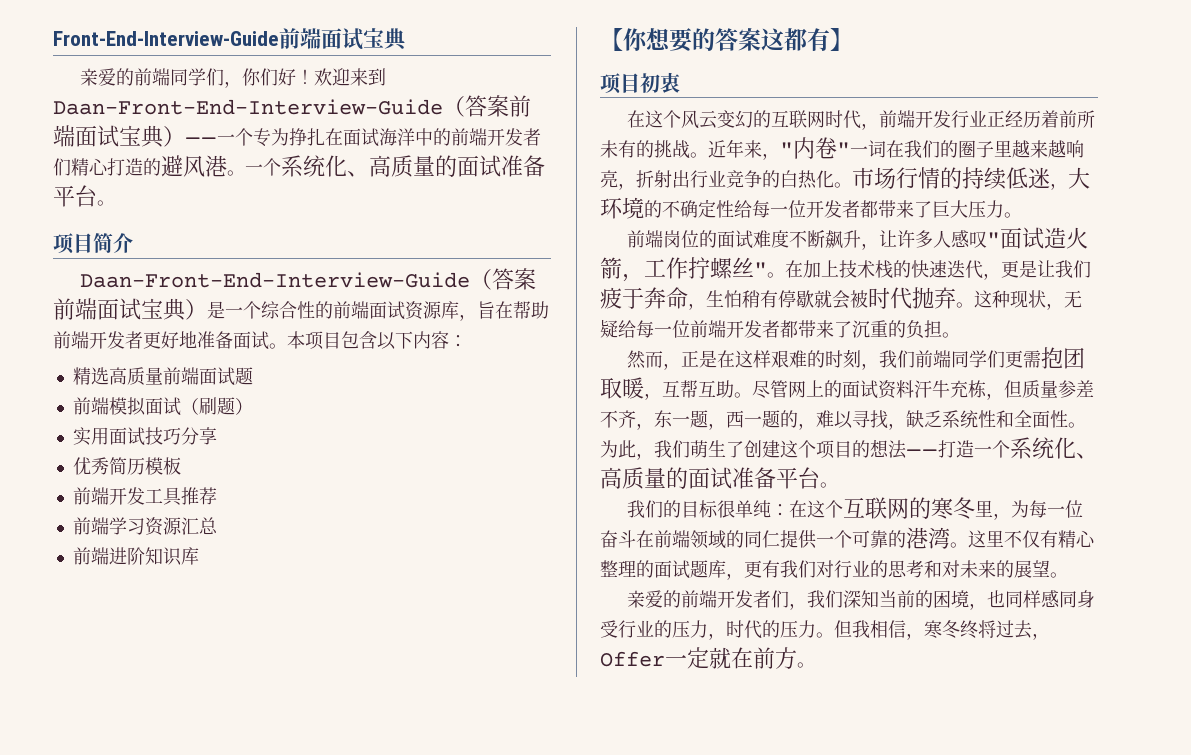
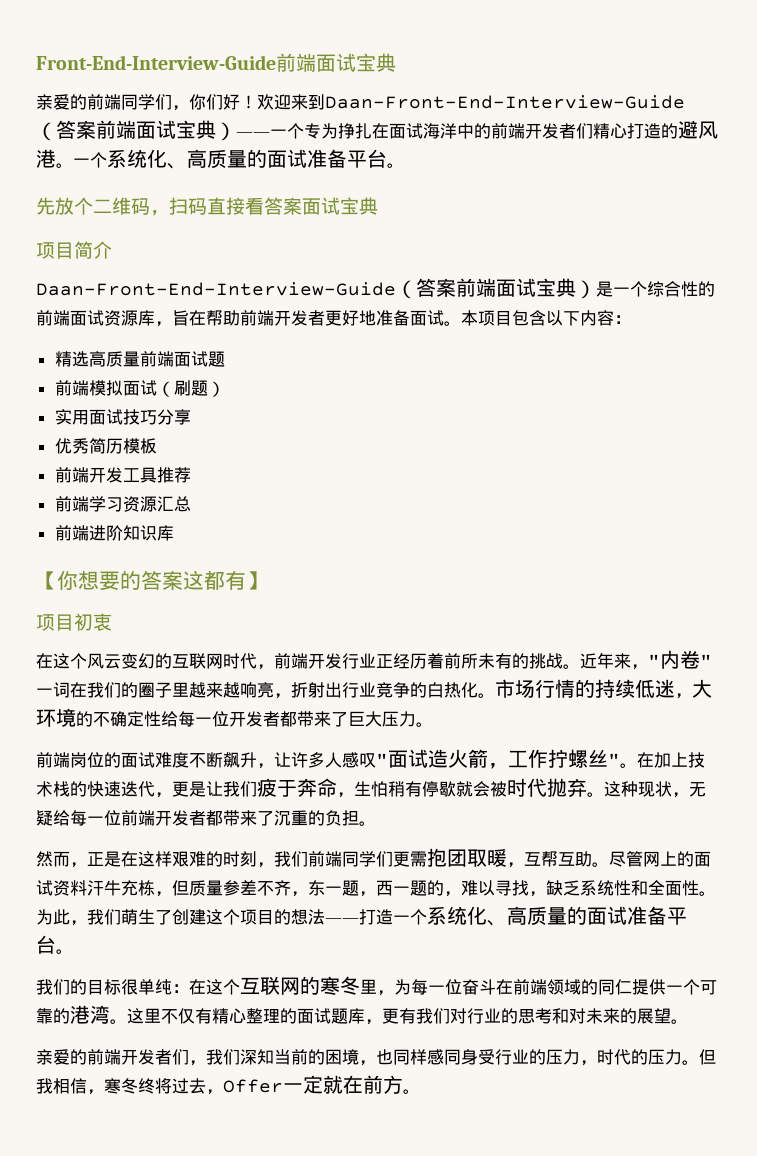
+ 先放个二维码，扫码直接看答案面试宝典

